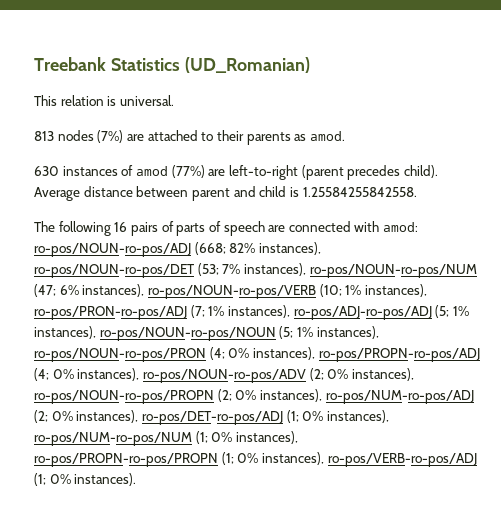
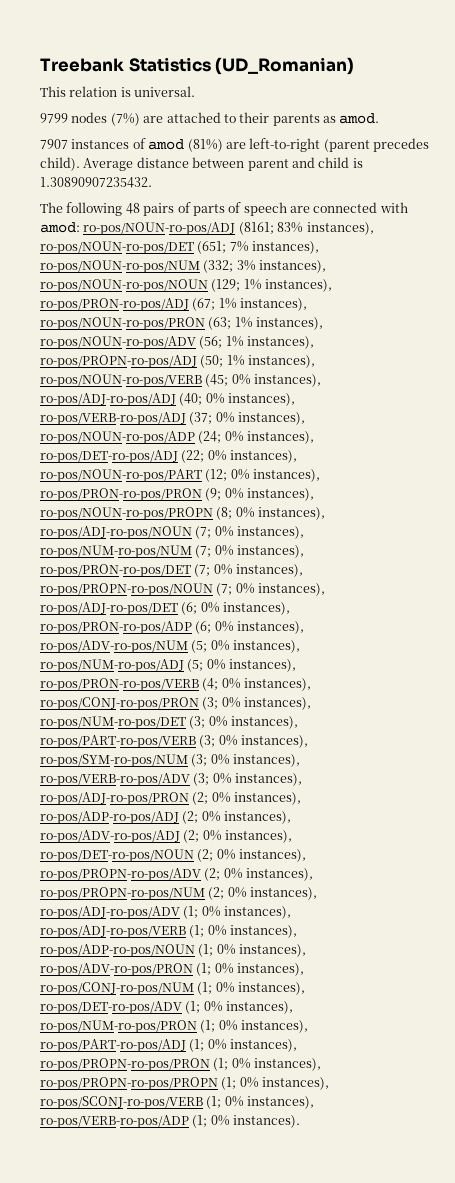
- 813 nodes (7%) are attached to their parents as amod.
+ 9799 nodes (7%) are attached to their parents as amod.
- 630 instances of amod (77%) are left-to-right (parent precedes child).
+ 7907 instances of amod (81%) are left-to-right (parent precedes child).
- Average distance between parent and child is 1.25584255842558.
+ Average distance between parent and child is 1.30890907235432.
- The following 16 pairs of parts of speech are connected with amod: ro-pos/NOUN-ro-pos/ADJ (668; 82% instances), ro-pos/NOUN-ro-pos/DET (53; 7% instances), ro-pos/NOUN-ro-pos/NUM (47; 6% instances), ro-pos/NOUN-ro-pos/VERB (10; 1% instances), ro-pos/PRON-ro-pos/ADJ (7; 1% instances), ro-pos/ADJ-ro-pos/ADJ (5; 1% instances), ro-pos/NOUN-ro-pos/NOUN (5; 1% instances), ro-pos/NOUN-ro-pos/PRON (4; 0% instances), ro-pos/PROPN-ro-pos/ADJ (4; 0% instances), ro-pos/NOUN-ro-pos/ADV (2; 0% instances), ro-pos/NOUN-ro-pos/PROPN (2; 0% instances), ro-pos/NUM-ro-pos/ADJ (2; 0% instances), ro-pos/DET-ro-pos/ADJ (1; 0% instances), ro-pos/NUM-ro-pos/NUM (1; 0% instances), ro-pos/PROPN-ro-pos/PROPN (1; 0% instances), ro-pos/VERB-ro-pos/ADJ (1; 0% instances).
+ The following 48 pairs of parts of speech are connected with amod: ro-pos/NOUN-ro-pos/ADJ (8161; 83% instances), ro-pos/NOUN-ro-pos/DET (651; 7% instances), ro-pos/NOUN-ro-pos/NUM (332; 3% instances), ro-pos/NOUN-ro-pos/NOUN (129; 1% instances), ro-pos/PRON-ro-pos/ADJ (67; 1% instances), ro-pos/NOUN-ro-pos/PRON (63; 1% instances), ro-pos/NOUN-ro-pos/ADV (56; 1% instances), ro-pos/PROPN-ro-pos/ADJ (50; 1% instances), ro-pos/NOUN-ro-pos/VERB (45; 0% instances), ro-pos/ADJ-ro-pos/ADJ (40; 0% instances), ro-pos/VERB-ro-pos/ADJ (37; 0% instances), ro-pos/NOUN-ro-pos/ADP (24; 0% instances), ro-pos/DET-ro-pos/ADJ (22; 0% instances), ro-pos/NOUN-ro-pos/PART (12; 0% instances), ro-pos/PRON-ro-pos/PRON (9; 0% instances), ro-pos/NOUN-ro-pos/PROPN (8; 0% instances), ro-pos/ADJ-ro-pos/NOUN (7; 0% instances), ro-pos/NUM-ro-pos/NUM (7; 0% instances), ro-pos/PRON-ro-pos/DET (7; 0% instances), ro-pos/PROPN-ro-pos/NOUN (7; 0% instances), ro-pos/ADJ-ro-pos/DET (6; 0% instances), ro-pos/PRON-ro-pos/ADP (6; 0% instances), ro-pos/ADV-ro-pos/NUM (5; 0% instances), ro-pos/NUM-ro-pos/ADJ (5; 0% instances), ro-pos/PRON-ro-pos/VERB (4; 0% instances), ro-pos/CONJ-ro-pos/PRON (3; 0% instances), ro-pos/NUM-ro-pos/DET (3; 0% instances), ro-pos/PART-ro-pos/VERB (3; 0% instances), ro-pos/SYM-ro-pos/NUM (3; 0% instances), ro-pos/VERB-ro-pos/ADV (3; 0% instances), ro-pos/ADJ-ro-pos/PRON (2; 0% instances), ro-pos/ADP-ro-pos/ADJ (2; 0% instances), ro-pos/ADV-ro-pos/ADJ (2; 0% instances), ro-pos/DET-ro-pos/NOUN (2; 0% instances), ro-pos/PROPN-ro-pos/ADV (2; 0% instances), ro-pos/PROPN-ro-pos/NUM (2; 0% instances), ro-pos/ADJ-ro-pos/ADV (1; 0% instances), ro-pos/ADJ-ro-pos/VERB (1; 0% instances), ro-pos/ADP-ro-pos/NOUN (1; 0% instances), ro-pos/ADV-ro-pos/PRON (1; 0% instances), ro-pos/CONJ-ro-pos/NUM (1; 0% instances), ro-pos/DET-ro-pos/ADV (1; 0% instances), ro-pos/NUM-ro-pos/PRON (1; 0% instances), ro-pos/PART-ro-pos/ADJ (1; 0% instances), ro-pos/PROPN-ro-pos/PRON (1; 0% instances), ro-pos/PROPN-ro-pos/PROPN (1; 0% instances), ro-pos/SCONJ-ro-pos/VERB (1; 0% instances), ro-pos/VERB-ro-pos/ADP (1; 0% instances).

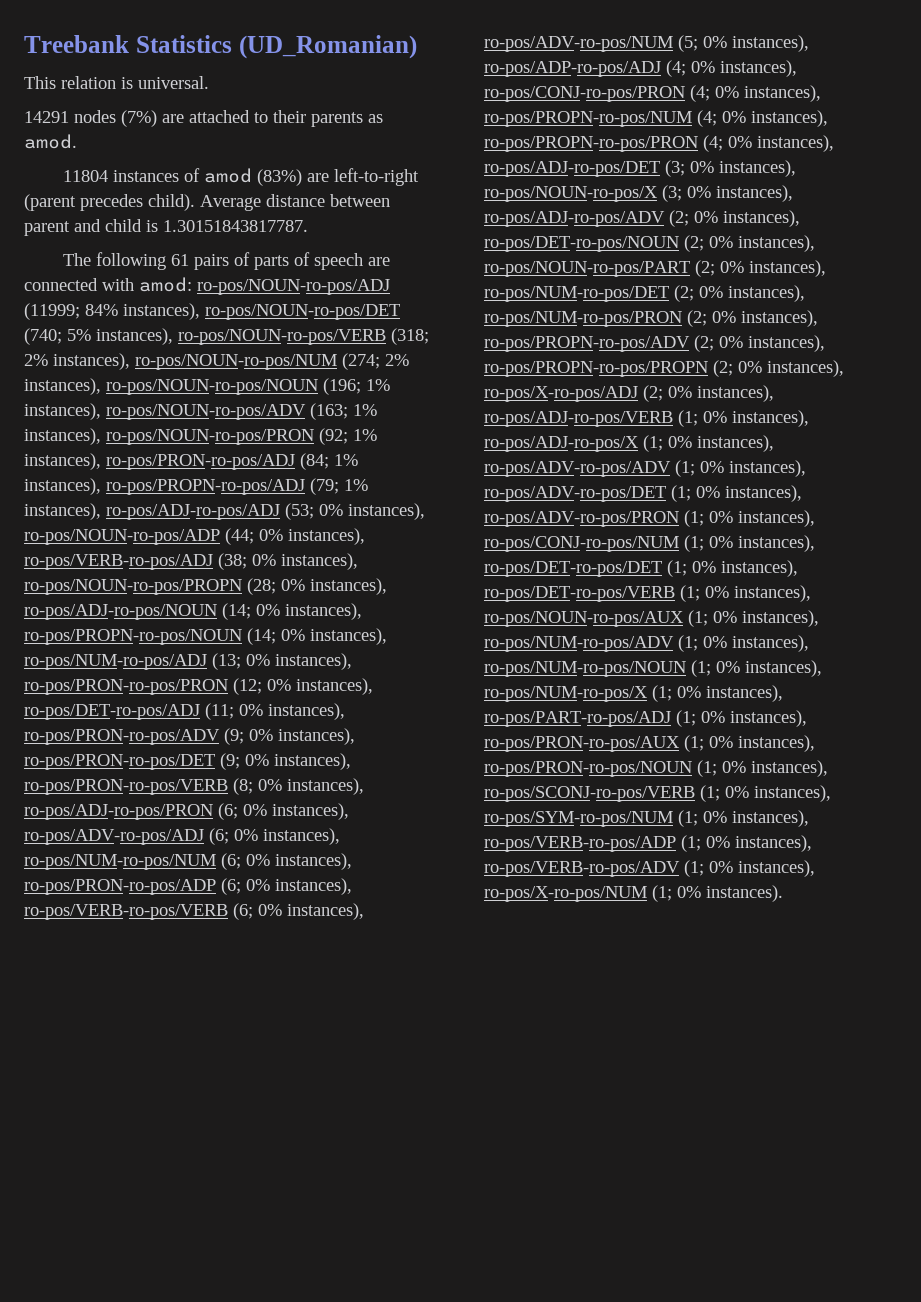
- 9799 nodes (7%) are attached to their parents as amod.
+ 14291 nodes (7%) are attached to their parents as amod.
- 7907 instances of amod (81%) are left-to-right (parent precedes child).
+ 11804 instances of amod (83%) are left-to-right (parent precedes child).
- Average distance between parent and child is 1.30890907235432.
+ Average distance between parent and child is 1.30151843817787.
- The following 48 pairs of parts of speech are connected with amod:
+ The following 61 pairs of parts of speech are connected with amod:
- ro-pos/NOUN-ro-pos/ADJ (8161; 83% instances), ro-pos/NOUN-ro-pos/DET (651; 7% instances), ro-pos/NOUN-ro-pos/NUM (332; 3% instances), ro-pos/NOUN-ro-pos/NOUN (129; 1% instances), ro-pos/PRON-ro-pos/ADJ (67; 1% instances), ro-pos/NOUN-ro-pos/PRON (63; 1% instances), ro-pos/NOUN-ro-pos/ADV (56;
+ ro-pos/NOUN-ro-pos/ADJ (11999; 84% instances), ro-pos/NOUN-ro-pos/DET (740; 5% instances), ro-pos/NOUN-ro-pos/VERB (318; 2% instances), ro-pos/NOUN-ro-pos/NUM (274; 2% instances), ro-pos/NOUN-ro-pos/NOUN (196; 1% instances), ro-pos/NOUN-ro-pos/ADV (163; 1% instances), ro-pos/NOUN-ro-pos/PRON (92; 1% instances), ro-pos/PRON-ro-pos/ADJ (84;
- 1% instances), ro-pos/PROPN-ro-pos/ADJ (50; 1% instances), ro-pos/NOUN-ro-pos/VERB (45; 0% instances), ro-pos/ADJ-ro-pos/ADJ (40;
+ 1% instances), ro-pos/PROPN-ro-pos/ADJ (79; 1% instances), ro-pos/ADJ-ro-pos/ADJ (53; 0% instances), ro-pos/NOUN-ro-pos/ADP (44;
- 0% instances), ro-pos/VERB-ro-pos/ADJ (37; 0% instances), ro-pos/NOUN-ro-pos/ADP (24;
+ 0% instances), ro-pos/VERB-ro-pos/ADJ (38; 0% instances), ro-pos/NOUN-ro-pos/PROPN (28; 0% instances), ro-pos/ADJ-ro-pos/NOUN (14; 0% instances), ro-pos/PROPN-ro-pos/NOUN (14; 0% instances), ro-pos/NUM-ro-pos/ADJ (13; 0% instances), ro-pos/PRON-ro-pos/PRON (12;
- 0% instances), ro-pos/DET-ro-pos/ADJ (22; 0% instances), ro-pos/NOUN-ro-pos/PART (12; 0% instances), ro-pos/PRON-ro-pos/PRON (9; 0% instances), ro-pos/NOUN-ro-pos/PROPN (8; 0% instances), ro-pos/ADJ-ro-pos/NOUN (7; 0% instances), ro-pos/NUM-ro-pos/NUM (7; 0% instances), ro-pos/PRON-ro-pos/DET (7; 0% instances), ro-pos/PROPN-ro-pos/NOUN (7; 0% instances), ro-pos/ADJ-ro-pos/DET (6;
+ 0% instances), ro-pos/DET-ro-pos/ADJ (11; 0% instances), ro-pos/PRON-ro-pos/ADV (9; 0% instances), ro-pos/PRON-ro-pos/DET (9; 0% instances), ro-pos/PRON-ro-pos/VERB (8; 0% instances), ro-pos/ADJ-ro-pos/PRON (6; 0% instances), ro-pos/ADV-ro-pos/ADJ (6; 0% instances), ro-pos/NUM-ro-pos/NUM (6;
- 0% instances), ro-pos/ADV-ro-pos/NUM (5; 0% instances), ro-pos/NUM-ro-pos/ADJ (5; 0% instances), ro-pos/PRON-ro-pos/VERB (4; 0% instances), ro-pos/CONJ-ro-pos/PRON (3; 0% instances), ro-pos/NUM-ro-pos/DET (3; 0% instances), ro-pos/PART-ro-pos/VERB (3; 0% instances), ro-pos/SYM-ro-pos/NUM (3; 0% instances), ro-pos/VERB-ro-pos/ADV (3; 0% instances), ro-pos/ADJ-ro-pos/PRON (2; 0% instances), ro-pos/ADP-ro-pos/ADJ (2; 0% instances), ro-pos/ADV-ro-pos/ADJ (2;
+ 0% instances), ro-pos/VERB-ro-pos/VERB (6; 0% instances), ro-pos/ADV-ro-pos/NUM (5; 0% instances), ro-pos/ADP-ro-pos/ADJ (4; 0% instances), ro-pos/CONJ-ro-pos/PRON (4; 0% instances), ro-pos/PROPN-ro-pos/NUM (4; 0% instances), ro-pos/PROPN-ro-pos/PRON (4; 0% instances), ro-pos/ADJ-ro-pos/DET (3; 0% instances), ro-pos/NOUN-ro-pos/X (3; 0% instances), ro-pos/ADJ-ro-pos/ADV (2;
- 0% instances), ro-pos/PROPN-ro-pos/ADV (2;
+ 0% instances), ro-pos/NOUN-ro-pos/PART (2; 0% instances), ro-pos/NUM-ro-pos/DET (2; 0% instances), ro-pos/NUM-ro-pos/PRON (2; 0% instances), ro-pos/PROPN-ro-pos/ADV (2;
- 0% instances), ro-pos/PROPN-ro-pos/NUM (2; 0% instances), ro-pos/ADJ-ro-pos/ADV (1;
+ 0% instances), ro-pos/PROPN-ro-pos/PROPN (2; 0% instances), ro-pos/X-ro-pos/ADJ (2;
- 0% instances), ro-pos/ADP-ro-pos/NOUN (1;
+ 0% instances), ro-pos/ADJ-ro-pos/X (1; 0% instances), ro-pos/ADV-ro-pos/ADV (1; 0% instances), ro-pos/ADV-ro-pos/DET (1;
- 0% instances), ro-pos/DET-ro-pos/ADV (1; 0% instances), ro-pos/NUM-ro-pos/PRON (1;
+ 0% instances), ro-pos/DET-ro-pos/DET (1; 0% instances), ro-pos/DET-ro-pos/VERB (1; 0% instances), ro-pos/NOUN-ro-pos/AUX (1; 0% instances), ro-pos/NUM-ro-pos/ADV (1; 0% instances), ro-pos/NUM-ro-pos/NOUN (1; 0% instances), ro-pos/NUM-ro-pos/X (1;
- 0% instances), ro-pos/PROPN-ro-pos/PRON (1; 0% instances), ro-pos/PROPN-ro-pos/PROPN (1;
+ 0% instances), ro-pos/PRON-ro-pos/AUX (1; 0% instances), ro-pos/PRON-ro-pos/NOUN (1;
- 0% instances), ro-pos/VERB-ro-pos/ADP (1;
+ 0% instances), ro-pos/SYM-ro-pos/NUM (1; 0% instances), ro-pos/VERB-ro-pos/ADP (1; 0% instances), ro-pos/VERB-ro-pos/ADV (1; 0% instances), ro-pos/X-ro-pos/NUM (1;

